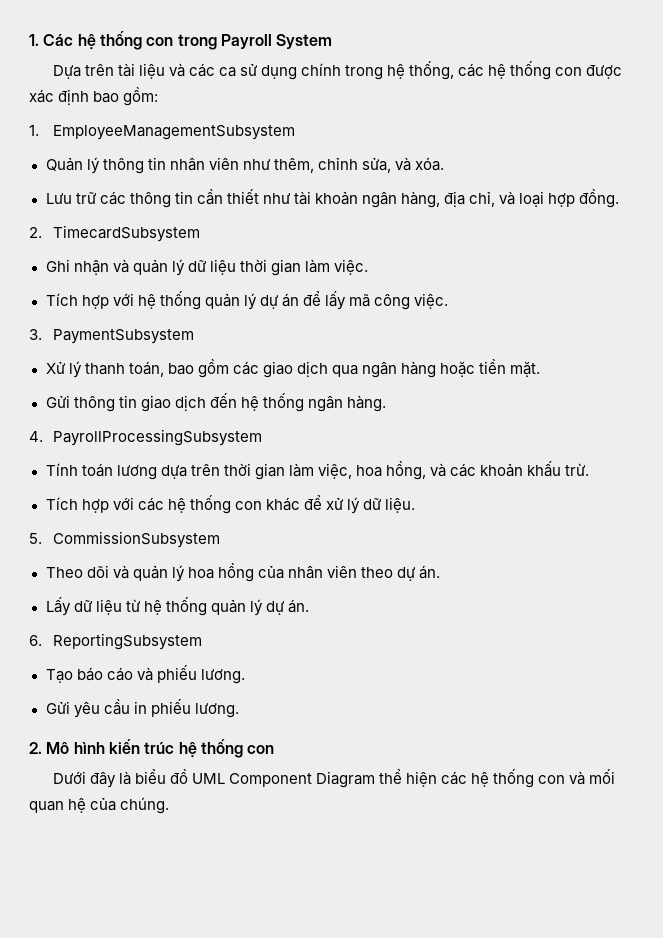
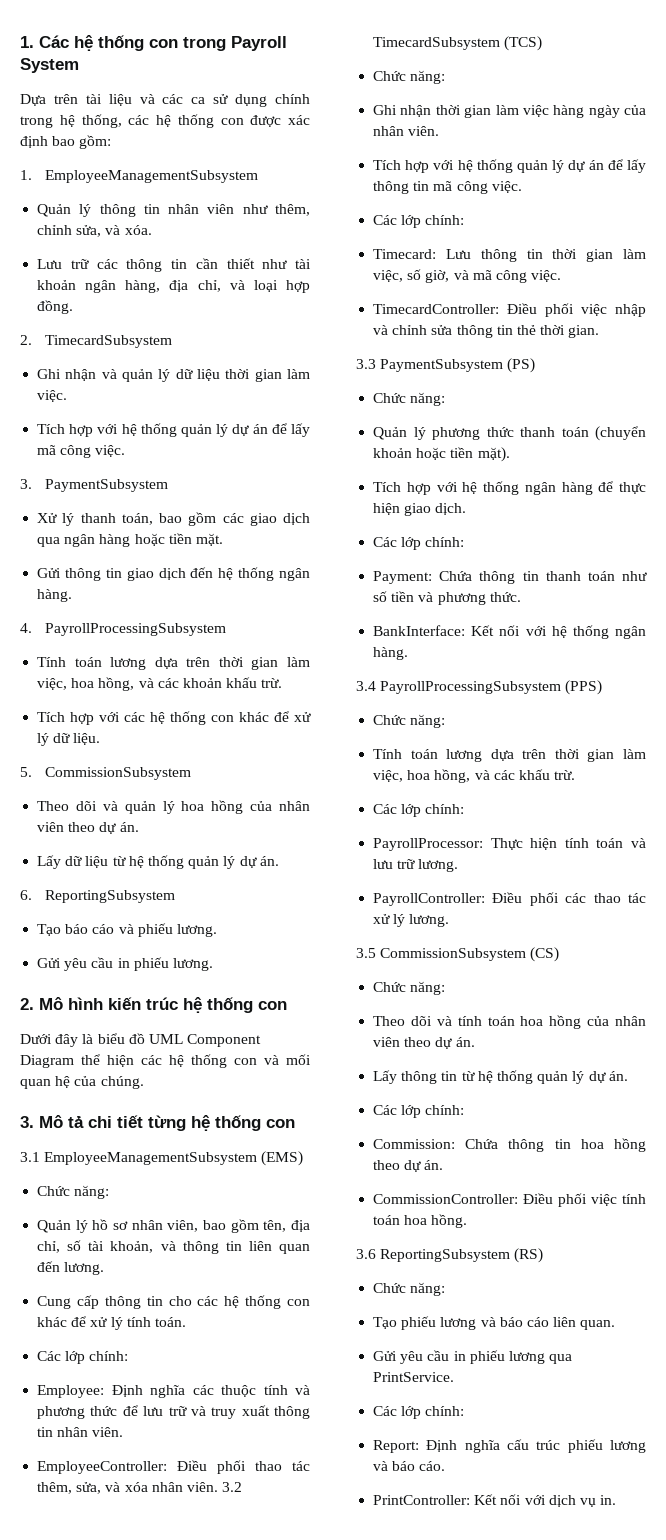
+ 3. Mô tả chi tiết từng hệ thống con
+ 3.1 EmployeeManagementSubsystem (EMS)
+ Chức năng:
+ Quản lý hồ sơ nhân viên, bao gồm tên, địa chỉ, số tài khoản, và thông tin liên quan đến lương.
+ Cung cấp thông tin cho các hệ thống con khác để xử lý tính toán.
+ Các lớp chính:
+ Employee: Định nghĩa các thuộc tính và phương thức để lưu trữ và truy xuất thông tin nhân viên.
+ EmployeeController: Điều phối thao tác thêm, sửa, và xóa nhân viên. 3.2 TimecardSubsystem (TCS)
+ Chức năng:
+ Ghi nhận thời gian làm việc hàng ngày của nhân viên.
+ Tích hợp với hệ thống quản lý dự án để lấy thông tin mã công việc.
+ Các lớp chính:
+ Timecard: Lưu thông tin thời gian làm việc, số giờ, và mã công việc.
+ TimecardController: Điều phối việc nhập và chỉnh sửa thông tin thẻ thời gian.
+ 3.3 PaymentSubsystem (PS)
+ Chức năng:
+ Quản lý phương thức thanh toán (chuyển khoản hoặc tiền mặt).
+ Tích hợp với hệ thống ngân hàng để thực hiện giao dịch.
+ Các lớp chính:
+ Payment: Chứa thông tin thanh toán như số tiền và phương thức.
+ BankInterface: Kết nối với hệ thống ngân hàng.
+ 3.4 PayrollProcessingSubsystem (PPS)
+ Chức năng:
+ Tính toán lương dựa trên thời gian làm việc, hoa hồng, và các khấu trừ.
+ Các lớp chính:
+ PayrollProcessor: Thực hiện tính toán và lưu trữ lương.
+ PayrollController: Điều phối các thao tác xử lý lương.
+ 3.5 CommissionSubsystem (CS)
+ Chức năng:
+ Theo dõi và tính toán hoa hồng của nhân viên theo dự án.
+ Lấy thông tin từ hệ thống quản lý dự án.
+ Các lớp chính:
+ Commission: Chứa thông tin hoa hồng theo dự án.
+ CommissionController: Điều phối việc tính toán hoa hồng.
+ 3.6 ReportingSubsystem (RS)
+ Chức năng:
+ Tạo phiếu lương và báo cáo liên quan.
+ Gửi yêu cầu in phiếu lương qua PrintService.
+ Các lớp chính:
+ Report: Định nghĩa cấu trúc phiếu lương và báo cáo.
+ PrintController: Kết nối với dịch vụ in.

